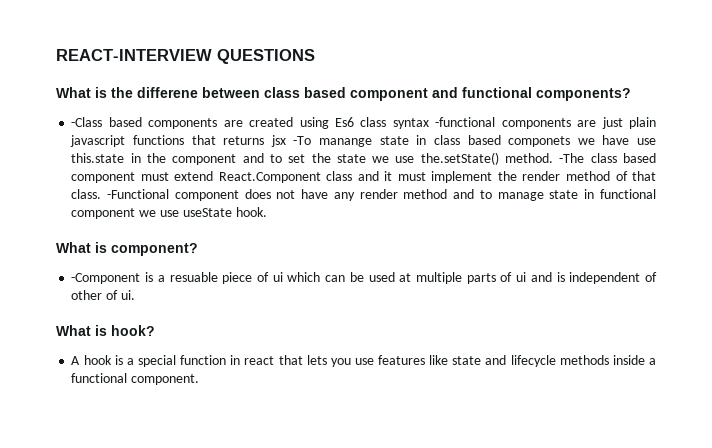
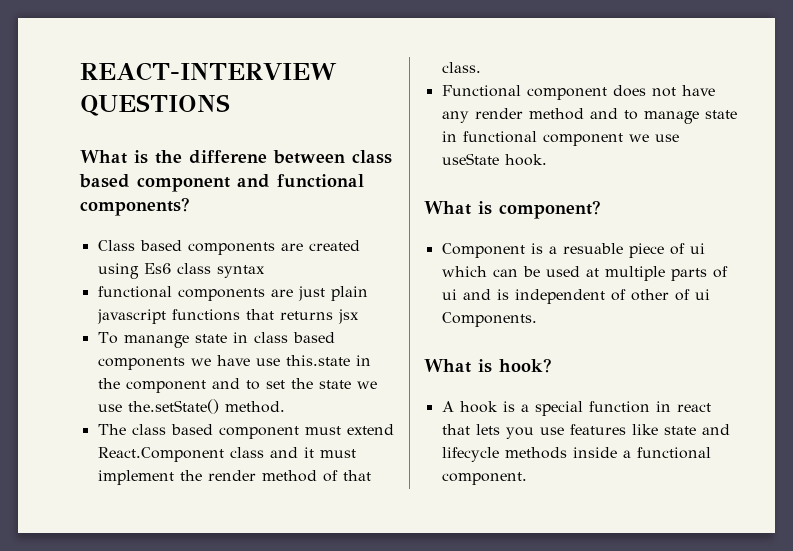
- -Class based components are created using Es6 class syntax -functional components are just plain javascript functions that returns jsx -To manange state in class based componets we have use this.state in the component and to set the state we use the.setState() method. -The class based component must extend React.Component class and it must implement the render method of that class. -Functional component does not have any render method and to manage state in functional component we use useState hook.
+ Class based components are created using Es6 class syntax
+ functional components are just plain javascript functions that returns jsx
+ To manange state in class based components we have use this.state in the component and to set the state we use the.setState() method.
+ The class based component must extend React.Component class and it must implement the render method of that class.
+ Functional component does not have any render method and to manage state in functional component we use useState hook.
- -Component is a resuable piece of ui which can be used at multiple parts of ui and is independent of other of ui.
+ Component is a resuable piece of ui which can be used at multiple parts of ui and is independent of other of ui Components.

